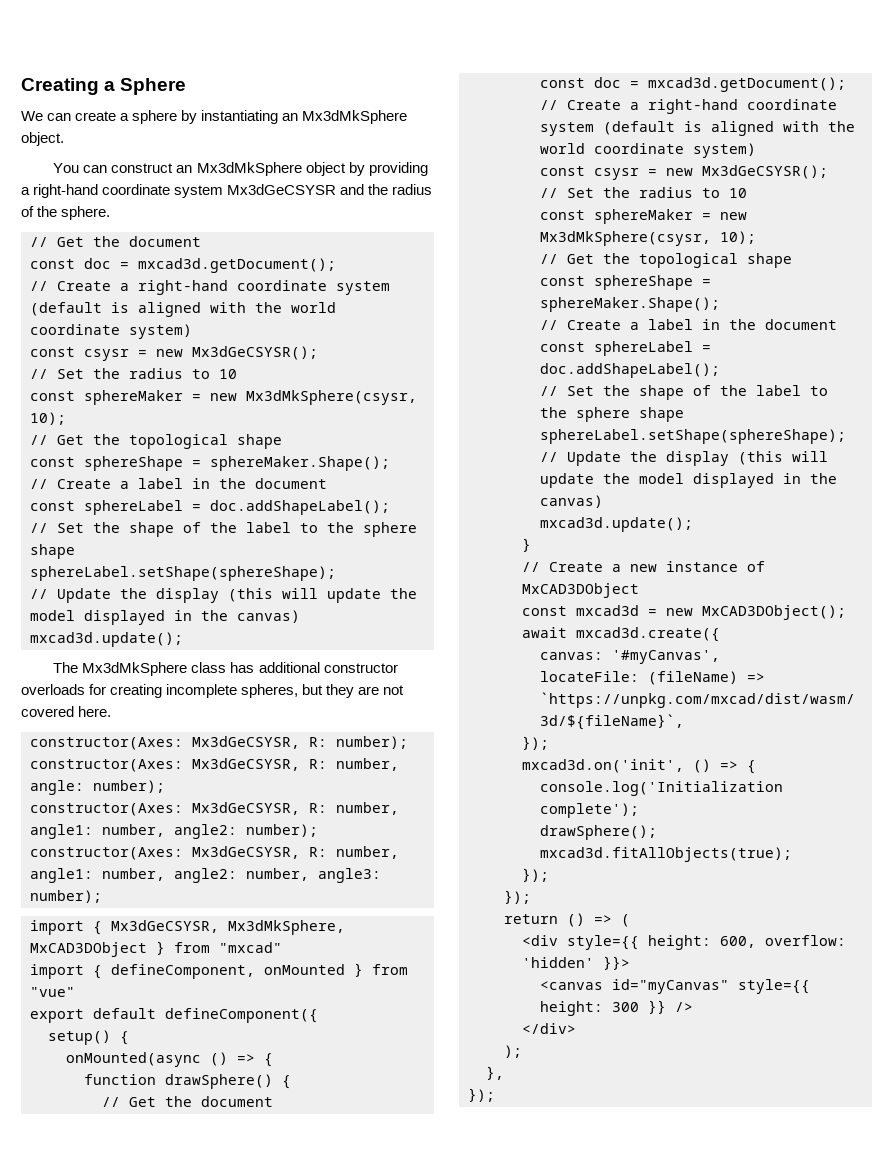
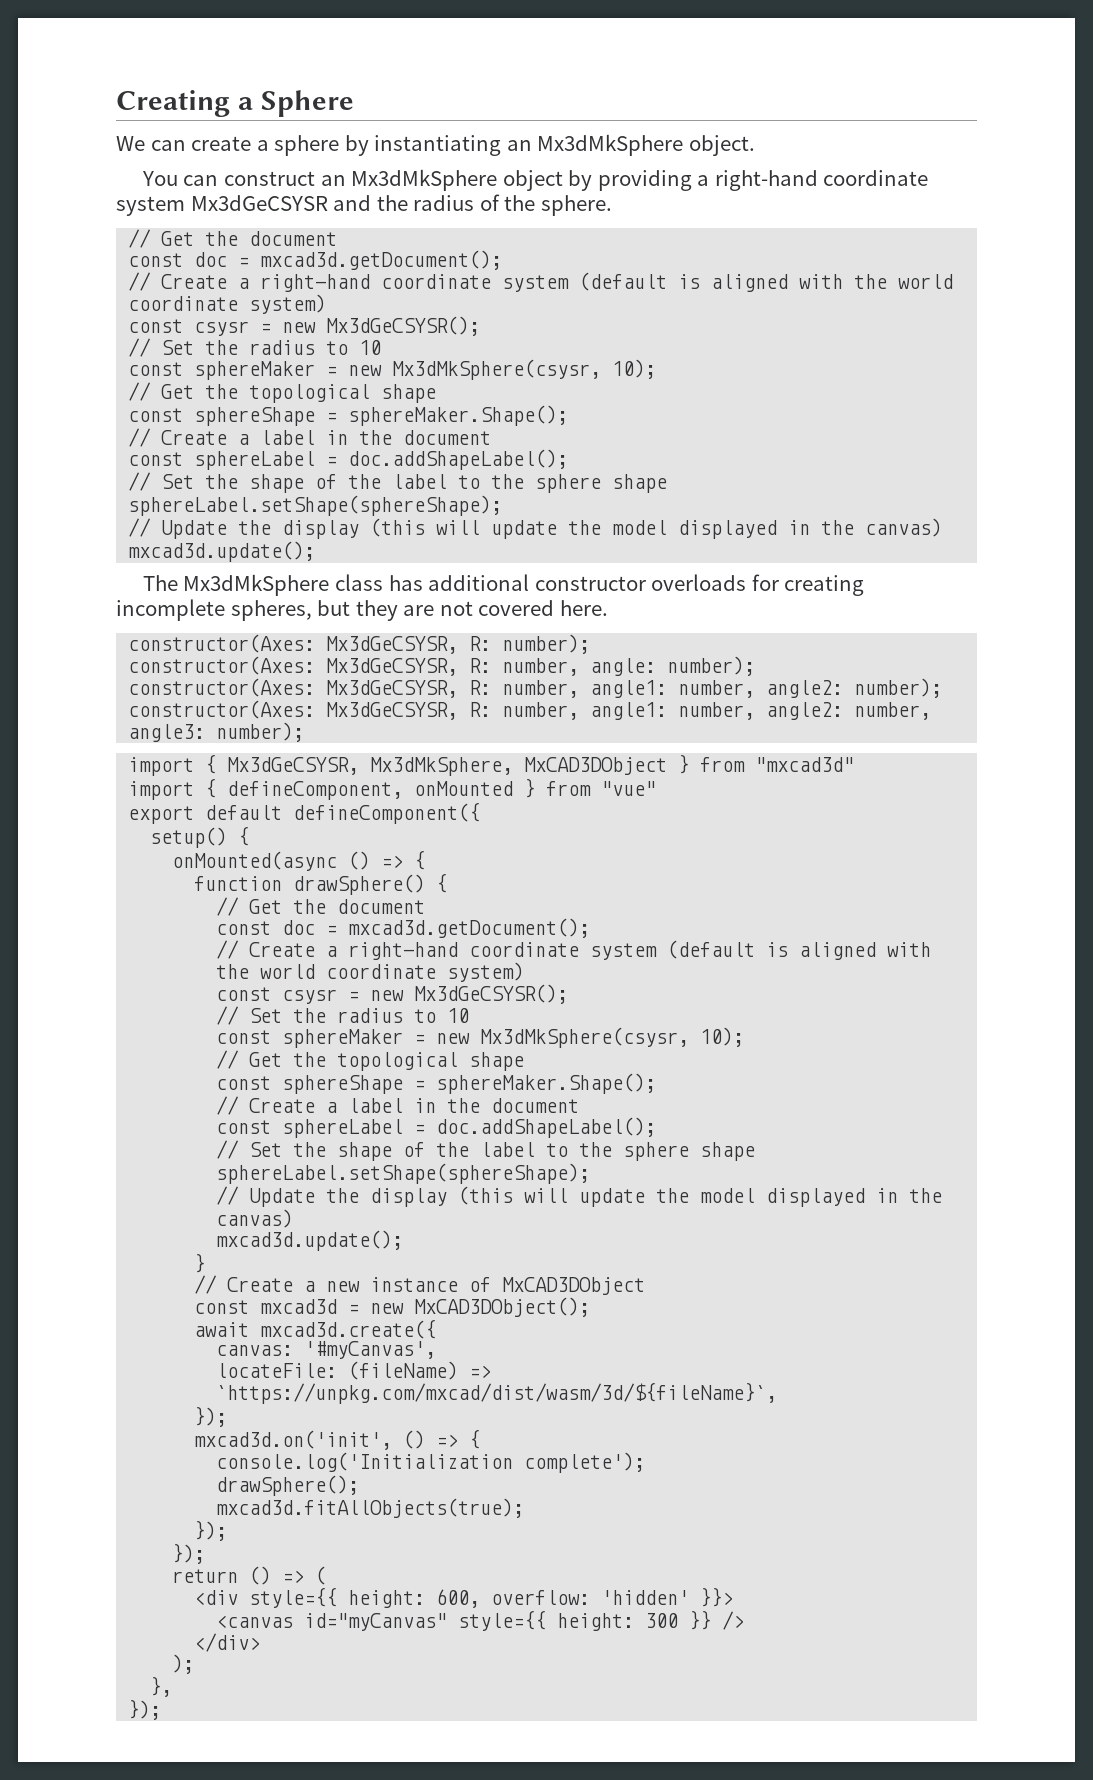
- import { Mx3dGeCSYSR, Mx3dMkSphere, MxCAD3DObject } from "mxcad"
+ import { Mx3dGeCSYSR, Mx3dMkSphere, MxCAD3DObject } from "mxcad3d"

